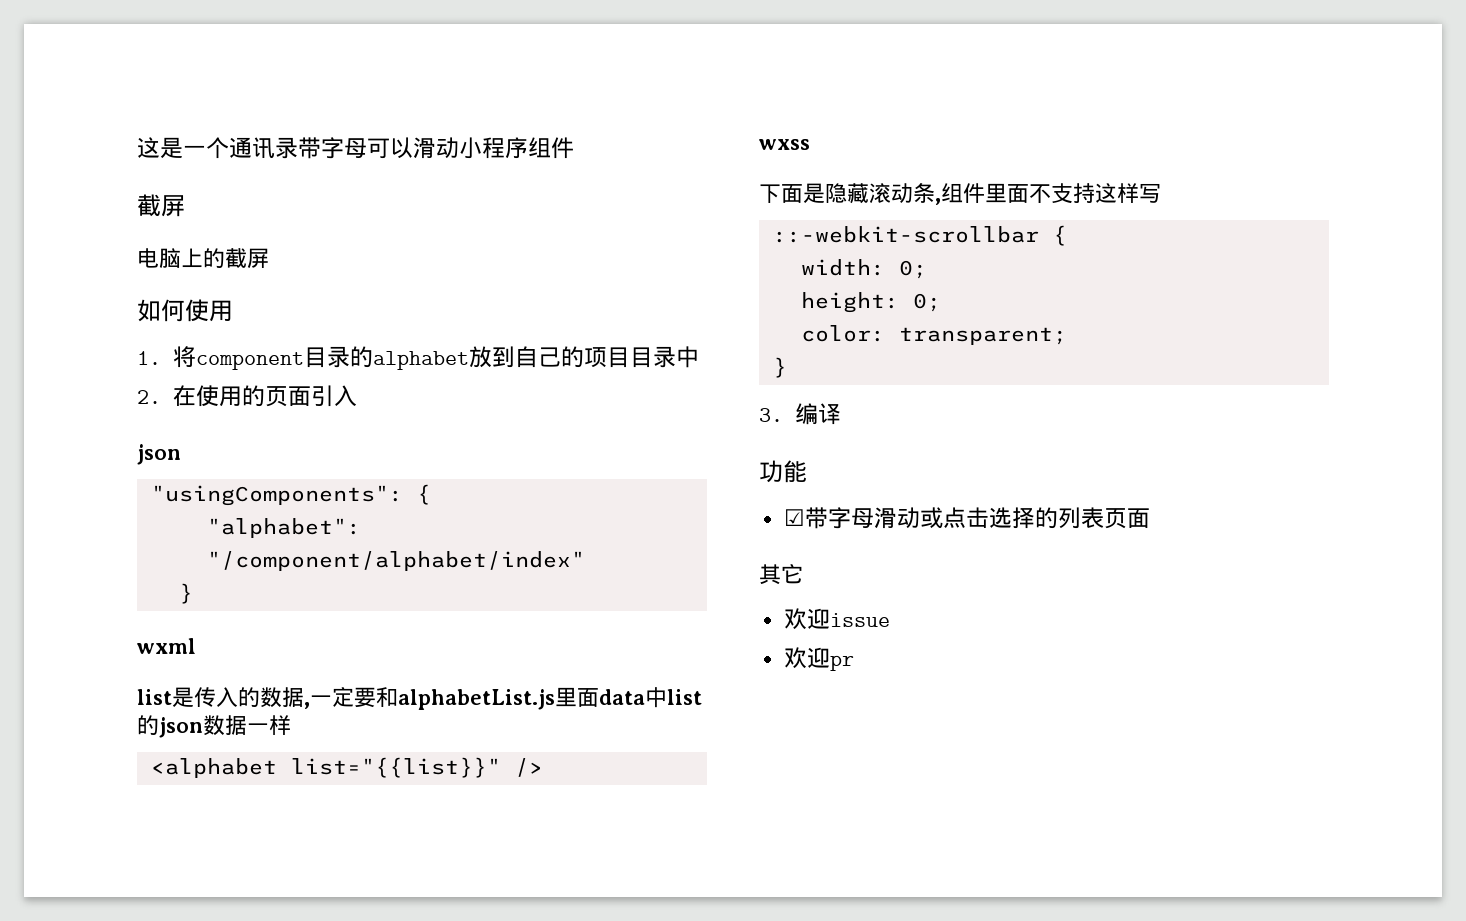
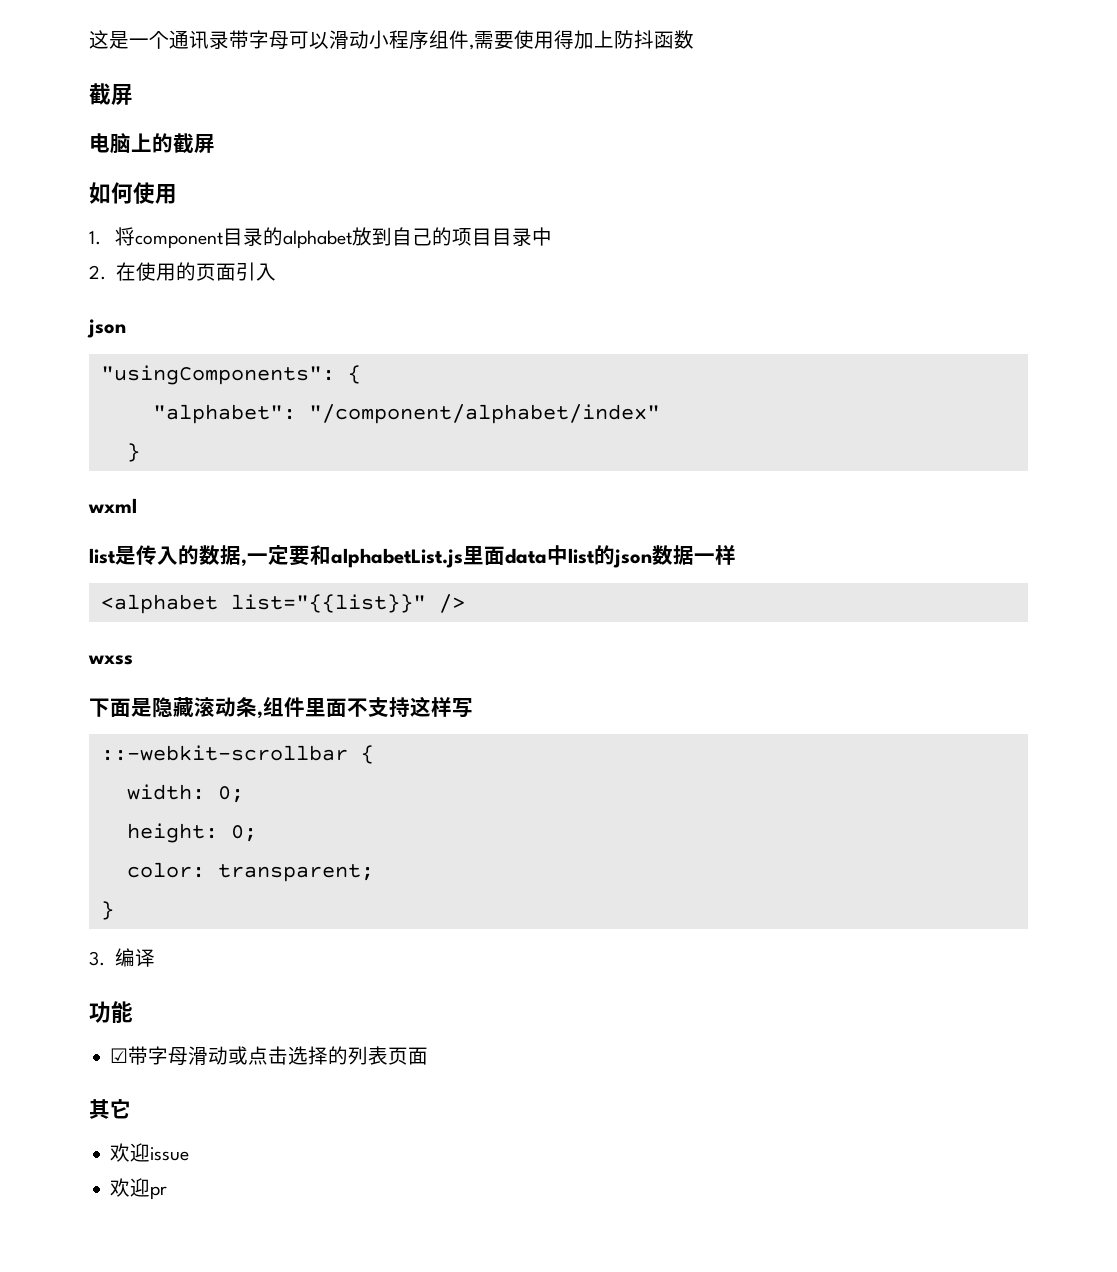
- 这是一个通讯录带字母可以滑动小程序组件
+ 这是一个通讯录带字母可以滑动小程序组件,需要使用得加上防抖函数

